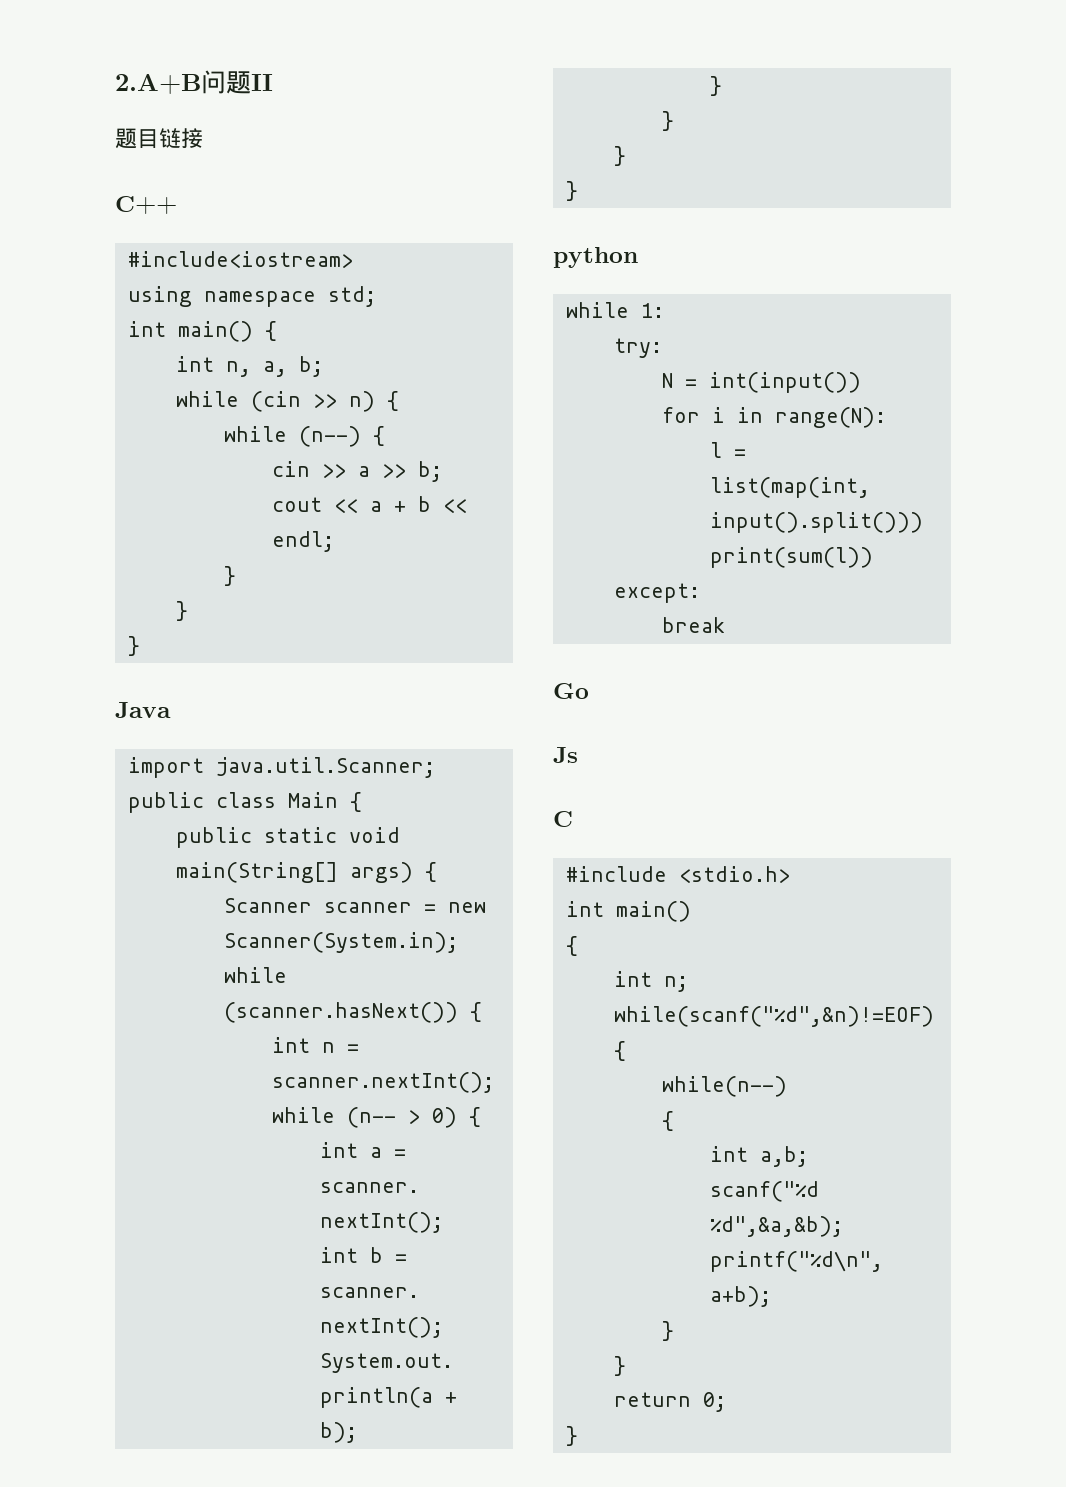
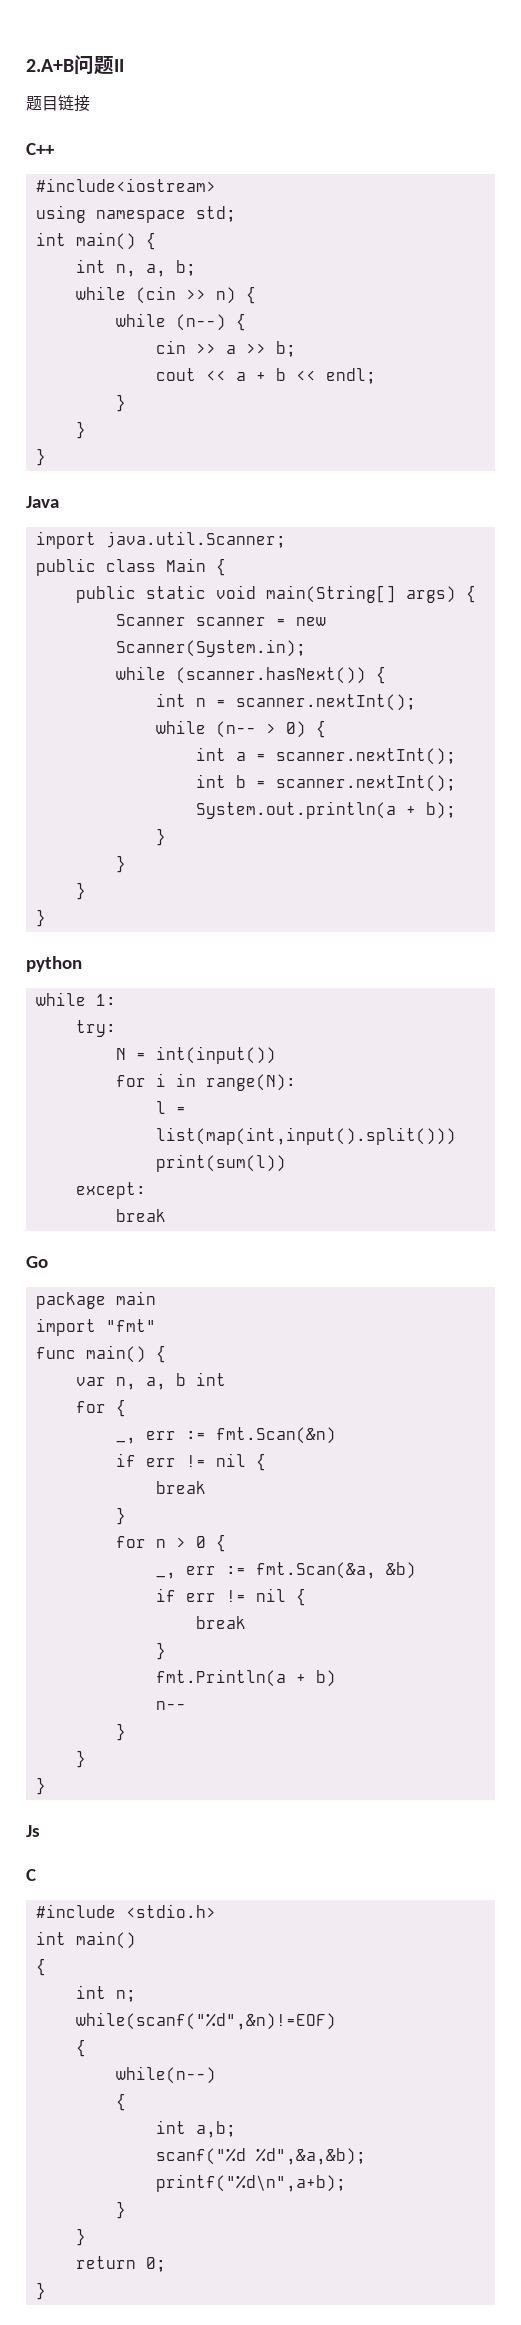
+ package main
+ import "fmt"
+ func main() {
+ var n, a, b int
+ for {
+ _, err := fmt.Scan(&n)
+ if err != nil {
+ break
+ }
+ for n > 0 {
+ _, err := fmt.Scan(&a, &b)
+ if err != nil {
+ break
+ }
+ fmt.Println(a + b)
+ n--
+ }
+ }
+ }

